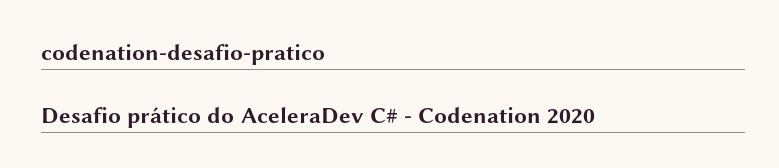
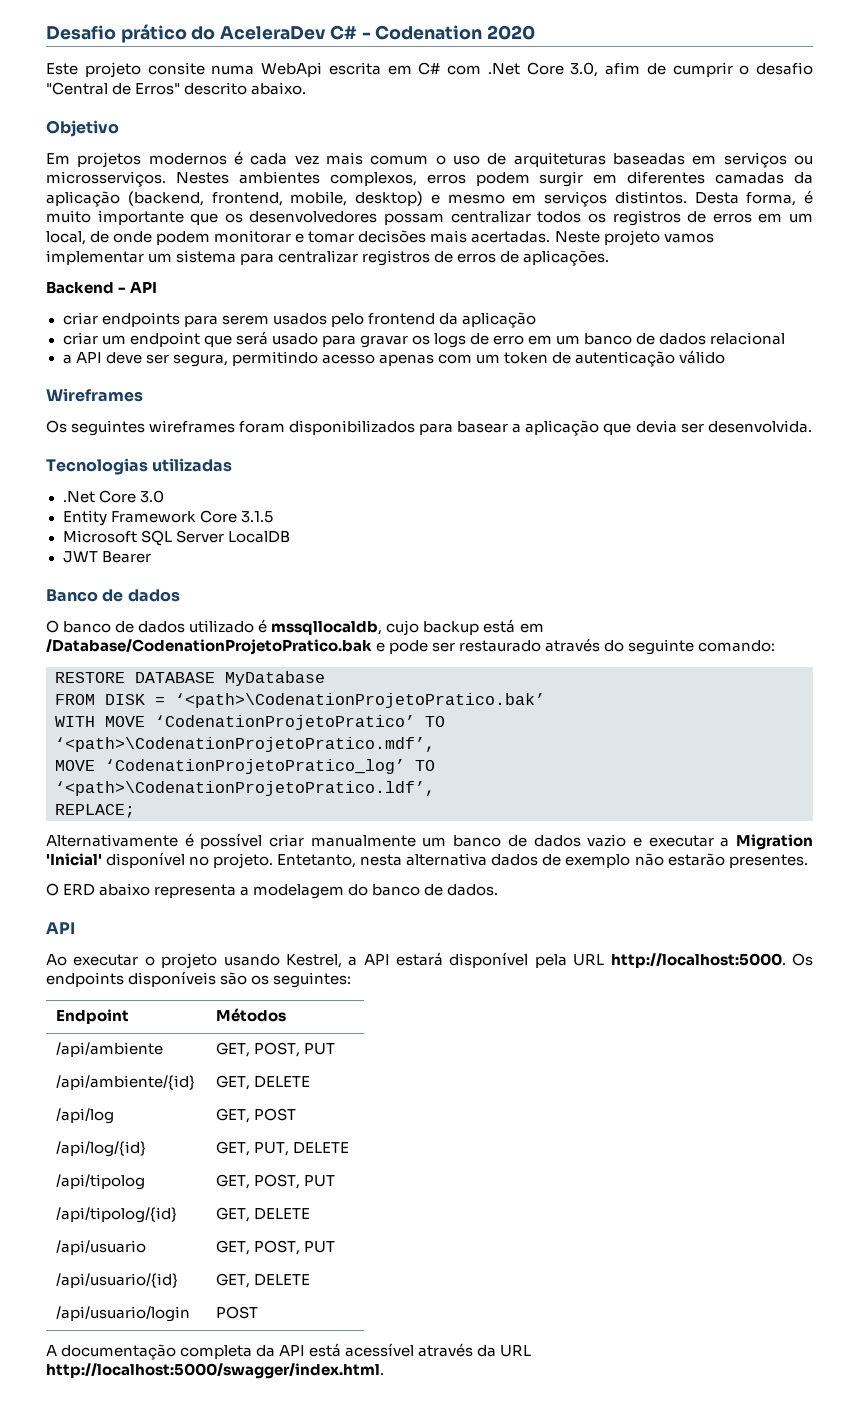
- codenation-desafio-pratico
+ Este projeto consite numa WebApi escrita em C# com .Net Core 3.0, afim de cumprir o desafio "Central de Erros" descrito abaixo.
+ Objetivo
+ Em projetos modernos é cada vez mais comum o uso de arquiteturas baseadas em serviços ou microsserviços. Nestes ambientes complexos, erros podem surgir em diferentes camadas da aplicação (backend, frontend, mobile, desktop) e mesmo em serviços distintos. Desta forma, é muito importante que os desenvolvedores possam centralizar todos os registros de erros em um local, de onde podem monitorar e tomar decisões mais acertadas. Neste projeto vamos implementar um sistema para centralizar registros de erros de aplicações.
+ Backend - API
+ criar endpoints para serem usados pelo frontend da aplicação
+ criar um endpoint que será usado para gravar os logs de erro em um banco de dados relacional
+ a API deve ser segura, permitindo acesso apenas com um token de autenticação válido
+ Wireframes
+ Os seguintes wireframes foram disponibilizados para basear a aplicação que devia ser desenvolvida.
+ Tecnologias utilizadas
+ .Net Core 3.0
+ Entity Framework Core 3.1.5
+ Microsoft SQL Server LocalDB
+ JWT Bearer
+ Banco de dados
+ O banco de dados utilizado é mssqllocaldb, cujo backup está em /Database/CodenationProjetoPratico.bak e pode ser restaurado através do seguinte comando:
+ RESTORE DATABASE MyDatabase
+ FROM DISK = ‘<path>\CodenationProjetoPratico.bak’
+ WITH MOVE ‘CodenationProjetoPratico’ TO ‘<path>\CodenationProjetoPratico.mdf’,
+ MOVE ‘CodenationProjetoPratico_log’ TO ‘<path>\CodenationProjetoPratico.ldf’,
+ REPLACE;
+ Alternativamente é possível criar manualmente um banco de dados vazio e executar a Migration 'Inicial' disponível no projeto. Entetanto, nesta alternativa dados de exemplo não estarão presentes.
+ O ERD abaixo representa a modelagem do banco de dados.
+ API
+ Ao executar o projeto usando Kestrel, a API estará disponível pela URL http://localhost:5000. Os endpoints disponíveis são os seguintes:
+ Endpoint | Métodos
+ /api/ambiente | GET, POST, PUT
+ /api/ambiente/{id} | GET, DELETE
+ /api/log | GET, POST
+ /api/log/{id} | GET, PUT, DELETE
+ /api/tipolog | GET, POST, PUT
+ /api/tipolog/{id} | GET, DELETE
+ /api/usuario | GET, POST, PUT
+ /api/usuario/{id} | GET, DELETE
+ /api/usuario/login | POST
+ A documentação completa da API está acessível através da URL http://localhost:5000/swagger/index.html.

